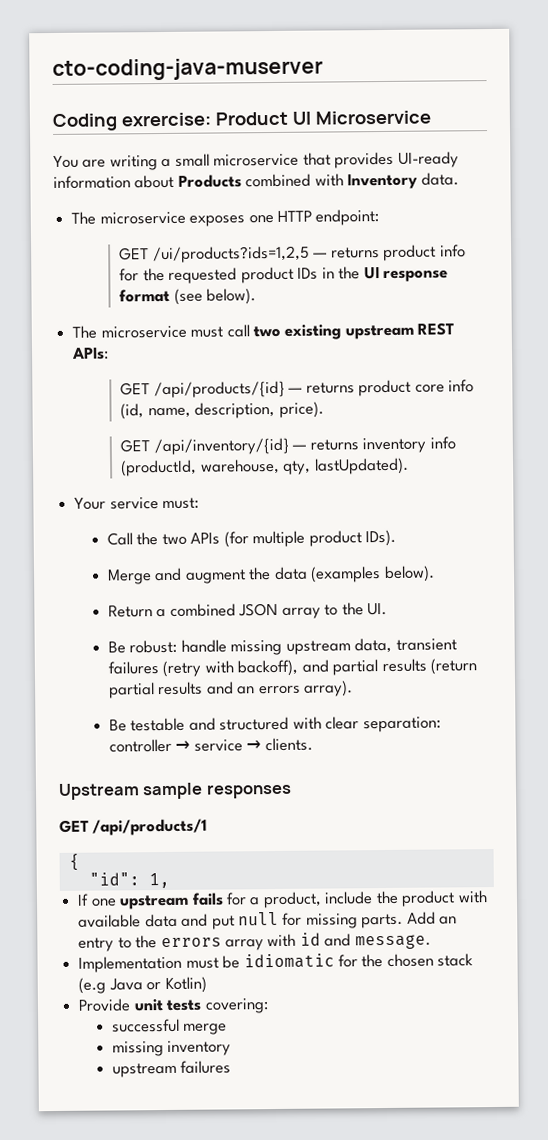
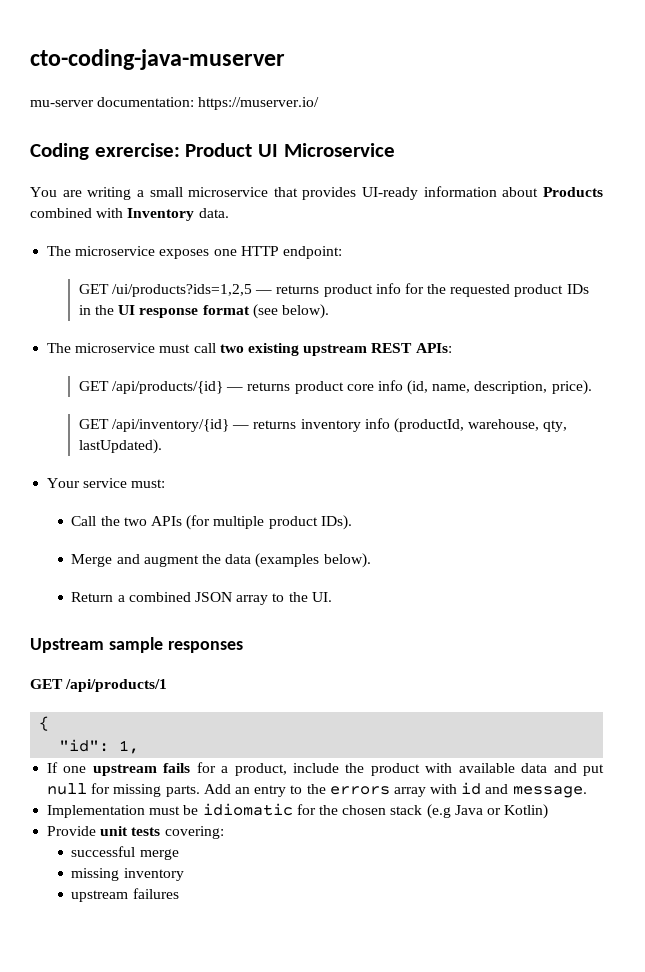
+ mu-server documentation: https://muserver.io/
- Be robust: handle missing upstream data, transient failures (retry with backoff), and partial results (return partial results and an errors array).
- Be testable and structured with clear separation: controller → service → clients.

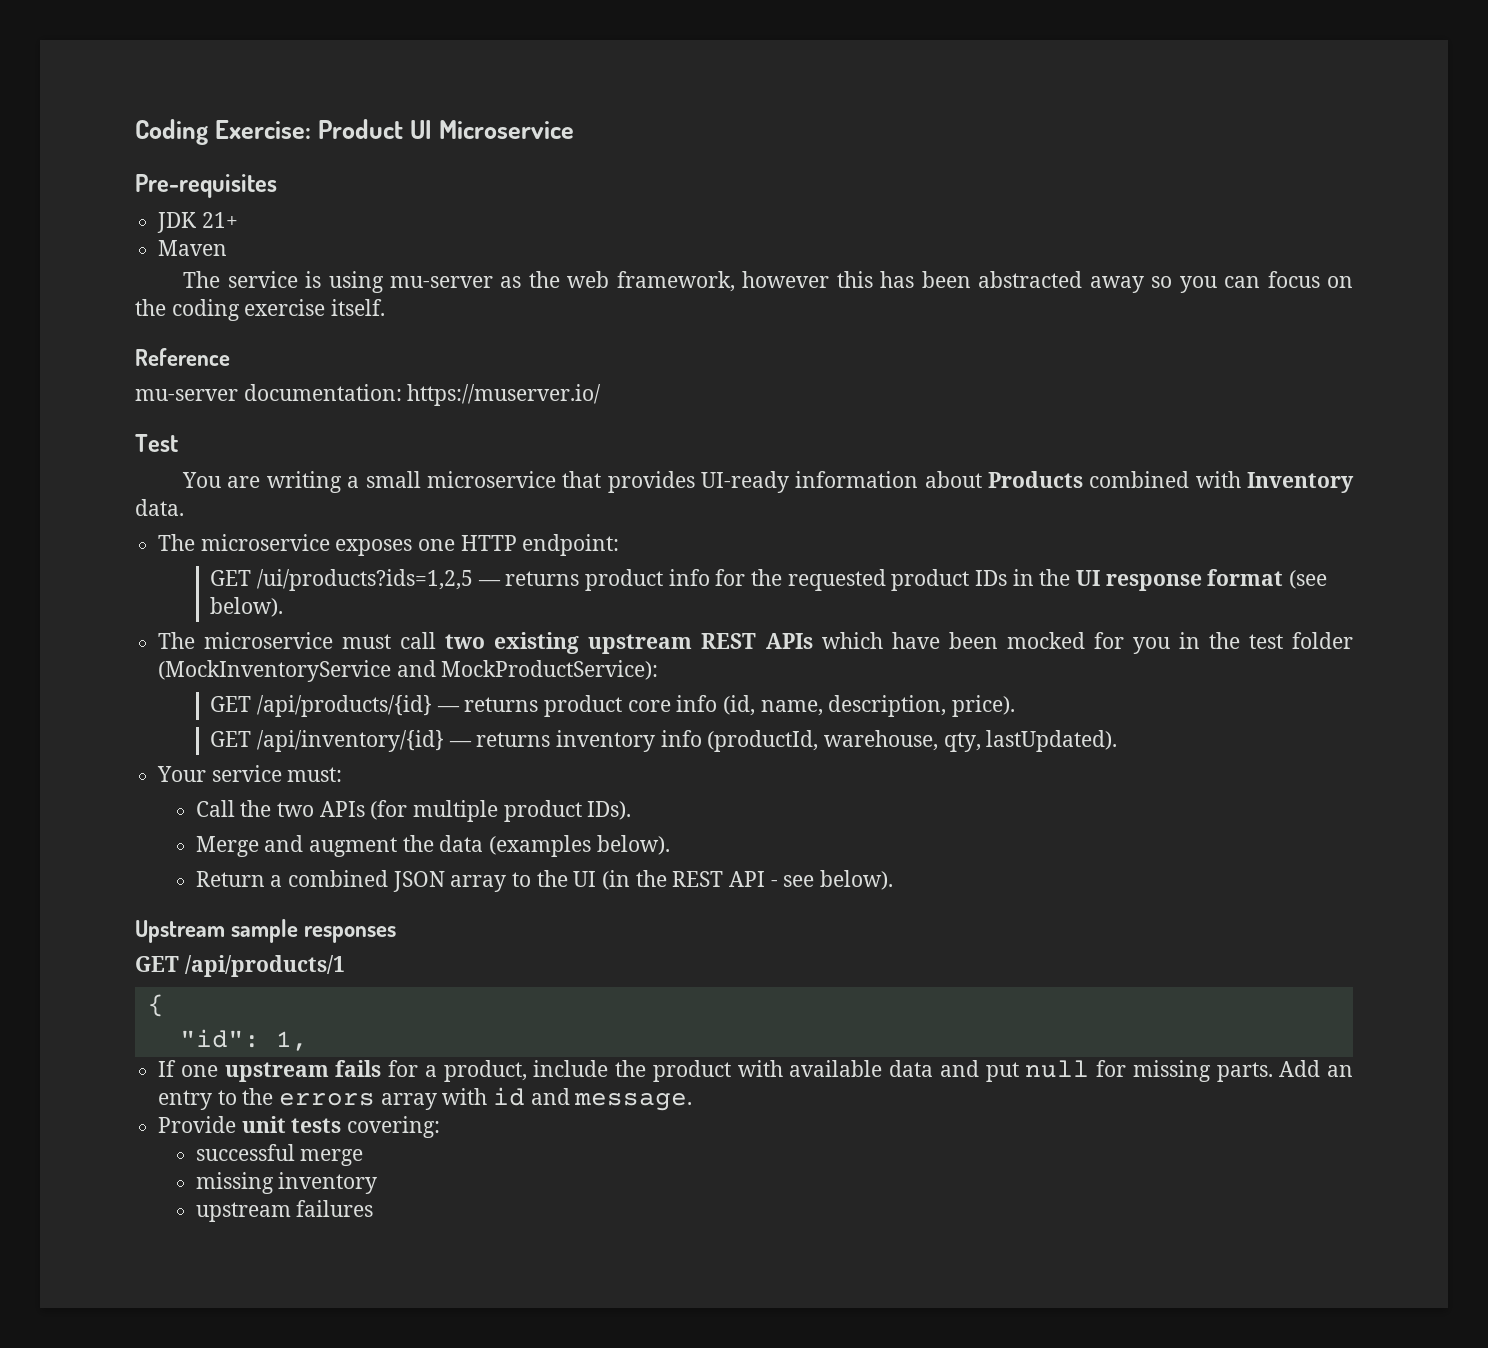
- cto-coding-java-muserver
+ Coding Exercise: Product UI Microservice
+ Pre-requisites
+ JDK 21+
+ Maven
+ The service is using mu-server as the web framework, however this has been abstracted away so you can focus on the coding exercise itself.
+ Reference
  mu-server documentation: https://muserver.io/
- Coding exrercise: Product UI Microservice
+ Test
- The microservice must call two existing upstream REST APIs:
+ The microservice must call two existing upstream REST APIs which have been mocked for you in the test folder (MockInventoryService and MockProductService):
- Return a combined JSON array to the UI.
+ Return a combined JSON array to the UI (in the REST API - see below).
- Implementation must be idiomatic for the chosen stack (e.g Java or Kotlin)

